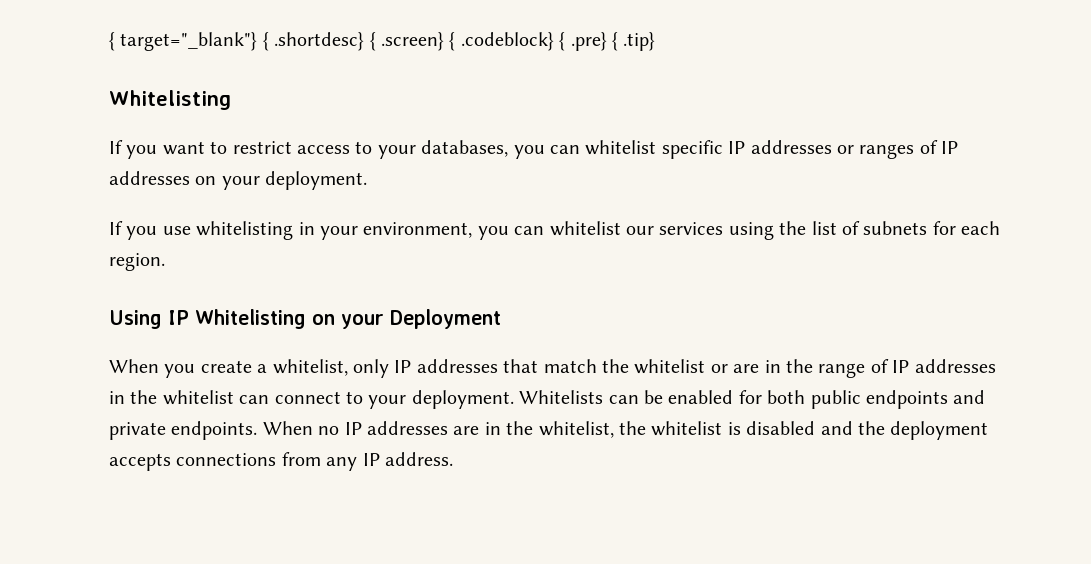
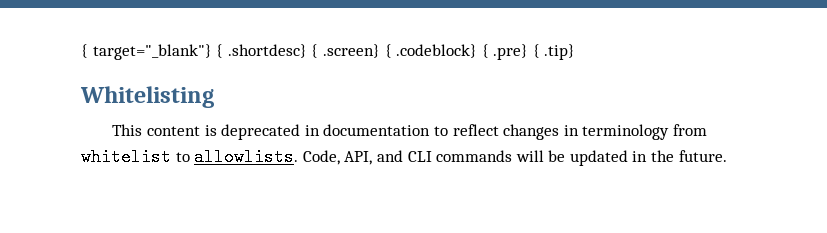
- If you want to restrict access to your databases, you can whitelist specific IP addresses or ranges of IP addresses on your deployment.
- If you use whitelisting in your environment, you can whitelist our services using the list of subnets for each region.
- Using IP Whitelisting on your Deployment
- When you create a whitelist, only IP addresses that match the whitelist or are in the range of IP addresses in the whitelist can connect to your deployment. Whitelists can be enabled for both public endpoints and private endpoints. When no IP addresses are in the whitelist, the whitelist is disabled and the deployment accepts connections from any IP address.
+ This content is deprecated in documentation to reflect changes in terminology from whitelist to allowlists. Code, API, and CLI commands will be updated in the future.

